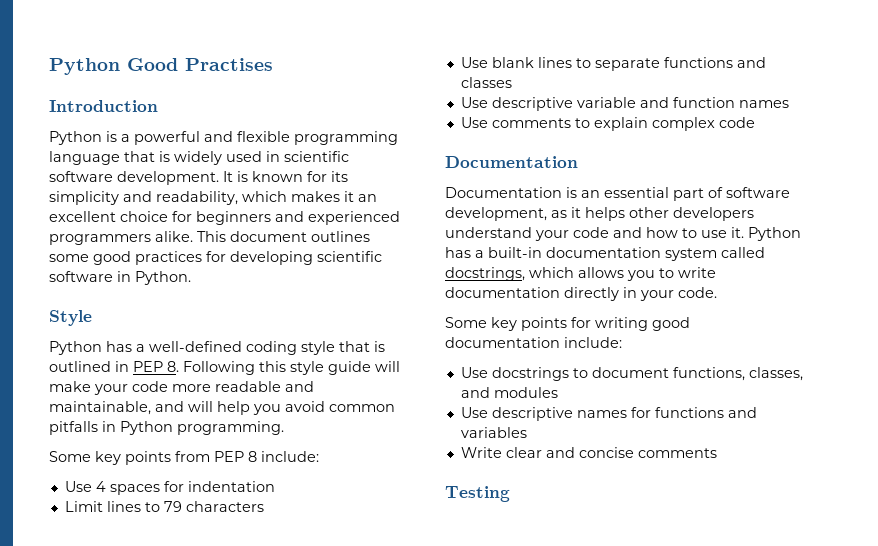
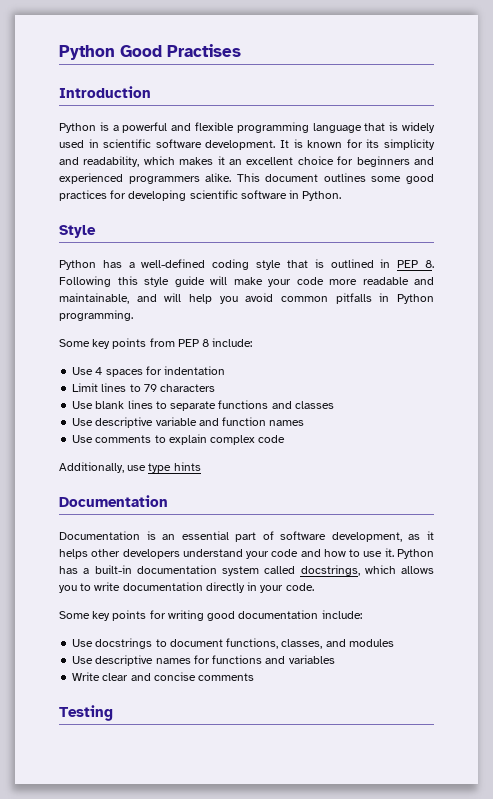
+ Additionally, use type hints

